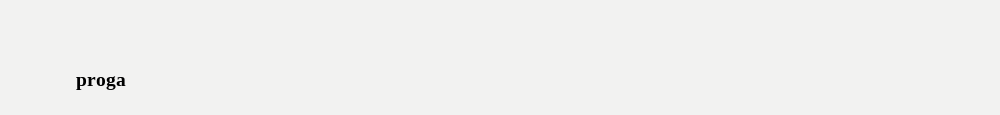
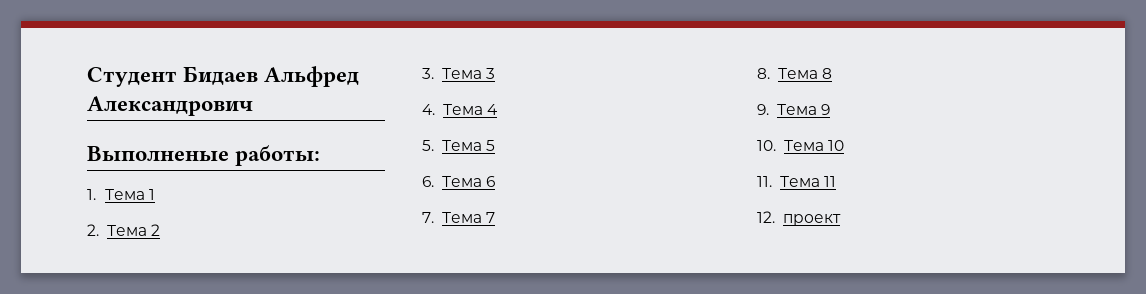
- proga
+ Студент Бидаев Альфред Александрович
+ Выполненые работы:
+ 1. Тема 1
+ 2. Тема 2
+ 3. Тема 3
+ 4. Тема 4
+ 5. Тема 5
+ 6. Тема 6
+ 7. Тема 7
+ 8. Тема 8
+ 9. Тема 9
+ 10. Тема 10
+ 11. Тема 11
+ 12. проект

